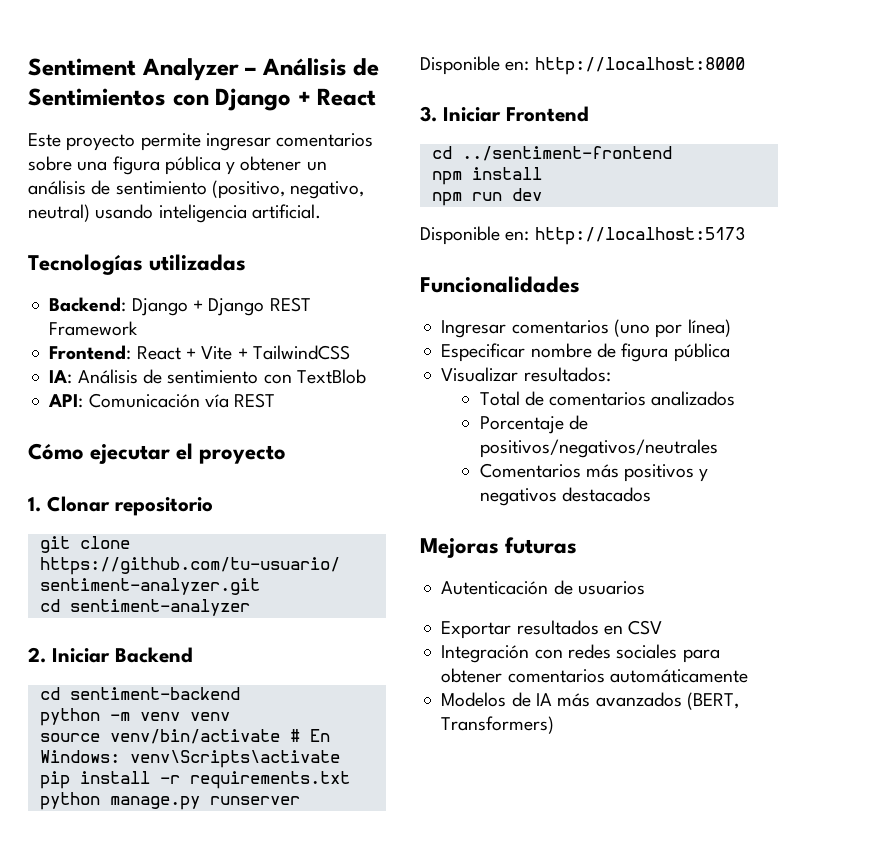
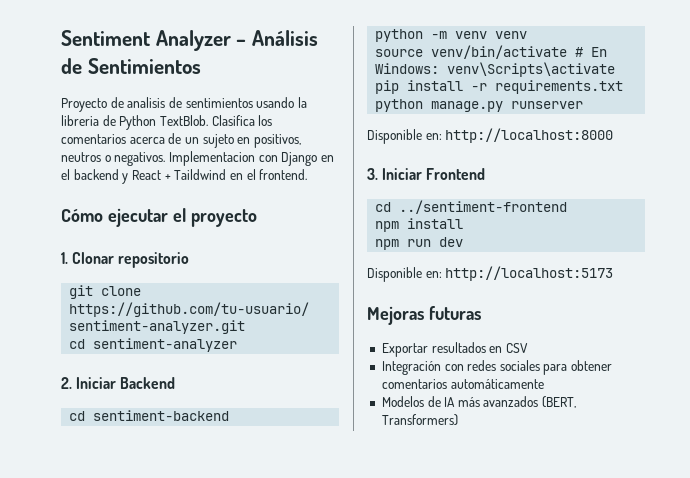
- Sentiment Analyzer – Análisis de Sentimientos con Django + React
- Este proyecto permite ingresar comentarios sobre una figura pública y obtener un análisis de sentimiento (positivo, negativo, neutral) usando inteligencia artificial.
- Tecnologías utilizadas
- Backend: Django + Django REST Framework
- Frontend: React + Vite + TailwindCSS
- IA: Análisis de sentimiento con TextBlob
- API: Comunicación vía REST
+ Sentiment Analyzer – Análisis de Sentimientos
+ Proyecto de analisis de sentimientos usando la libreria de Python TextBlob. Clasifica los comentarios acerca de un sujeto en positivos, neutros o negativos. Implementacion con Django en el backend y React + Taildwind en el frontend.
- Funcionalidades
- Ingresar comentarios (uno por línea)
- Especificar nombre de figura pública
- Visualizar resultados:
- Total de comentarios analizados
- Porcentaje de positivos/negativos/neutrales
- Comentarios más positivos y negativos destacados
- Autenticación de usuarios

